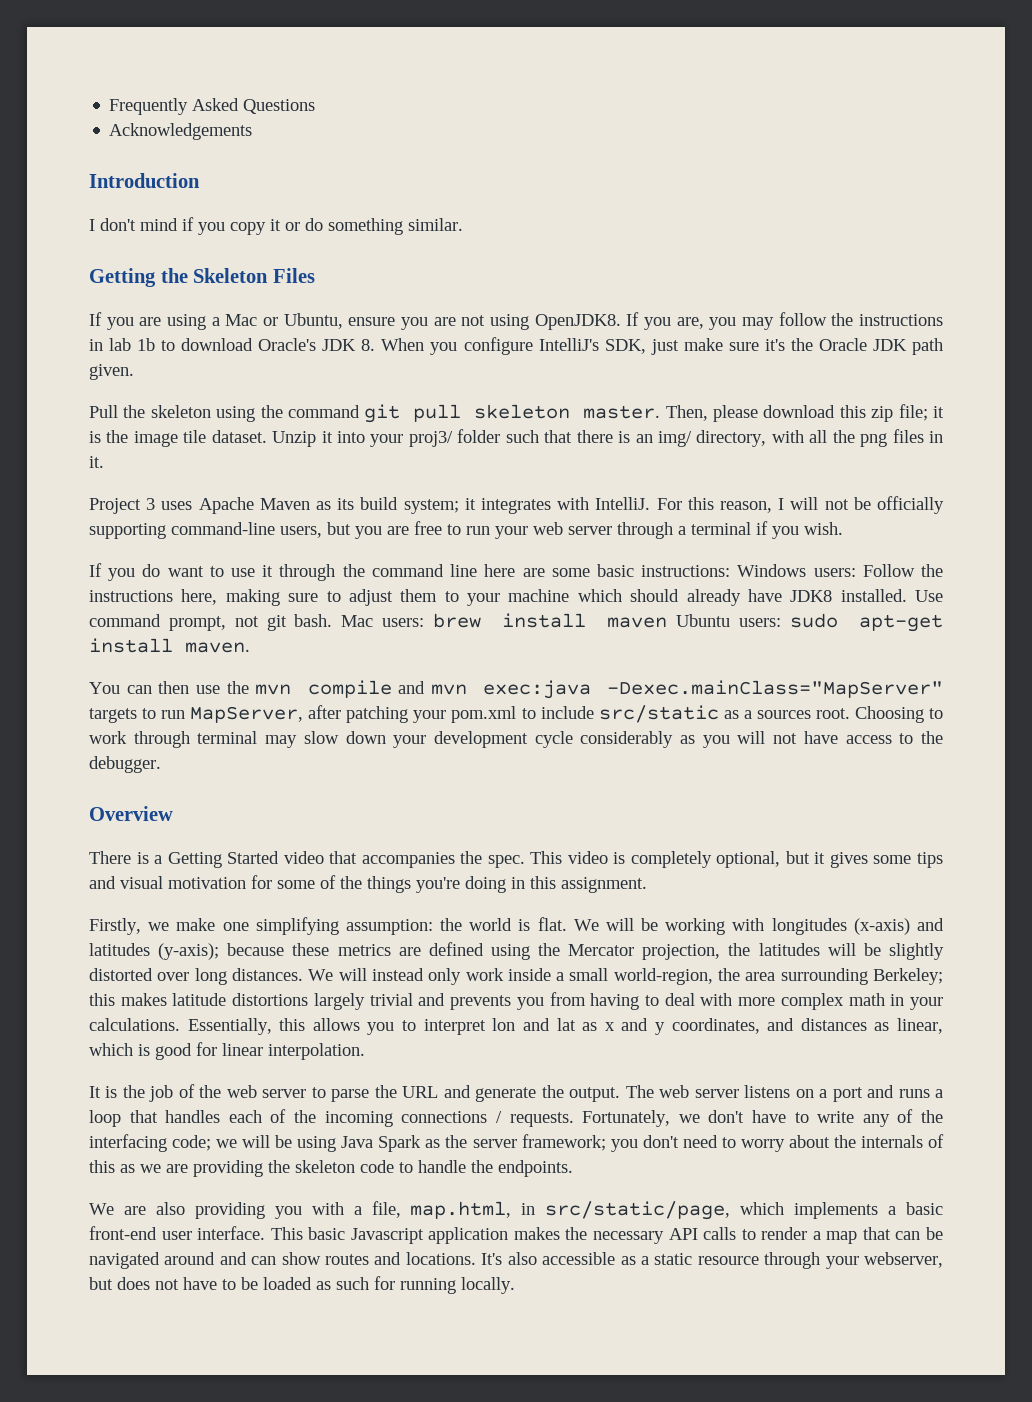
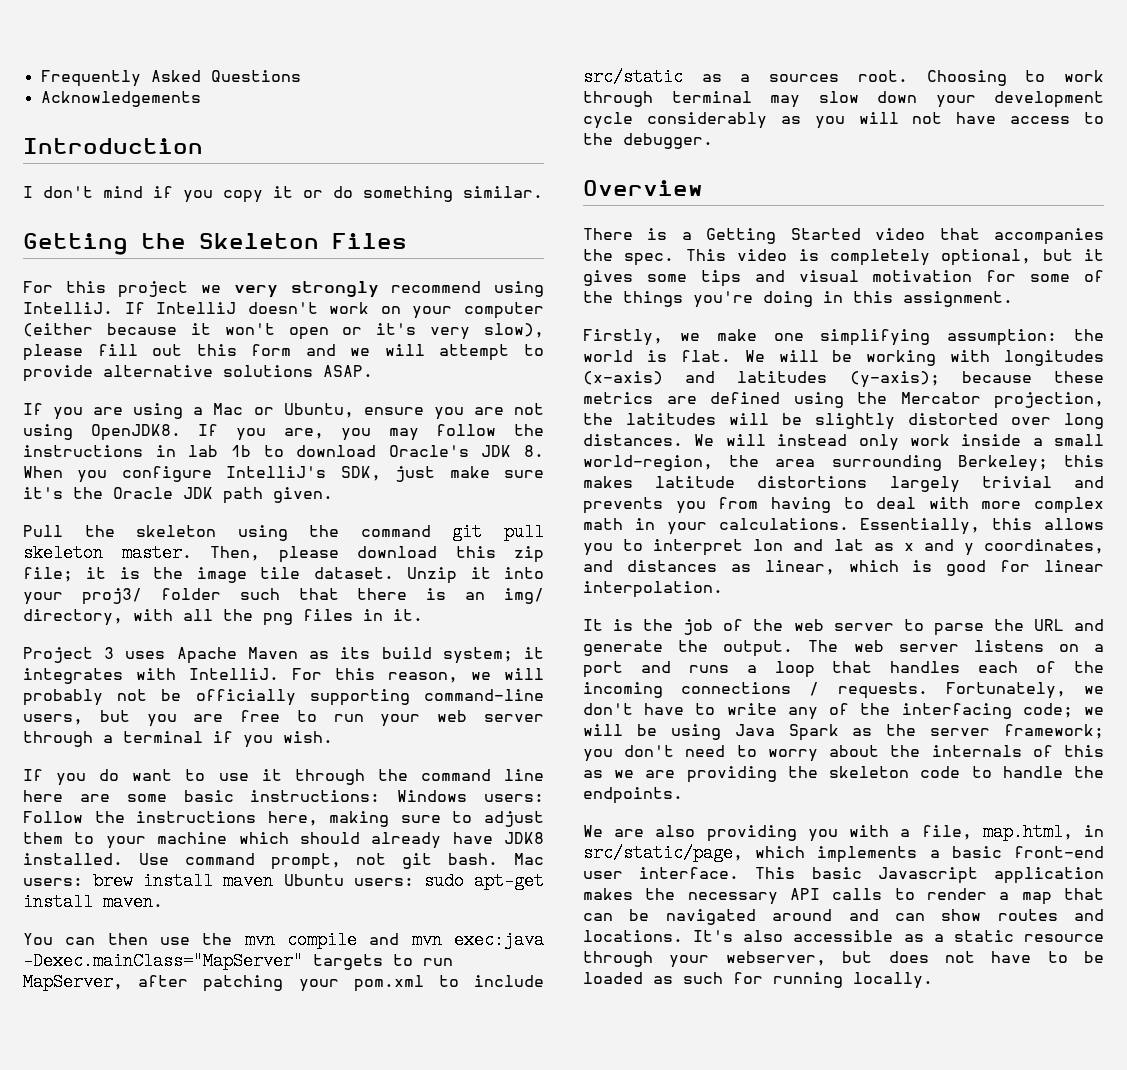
+ For this project we very strongly recommend using IntelliJ. If IntelliJ doesn't work on your computer (either because it won't open or it's very slow), please fill out this form and we will attempt to provide alternative solutions ASAP.
- For this reason, I will not be officially supporting command-line users, but you are free to run your web server through a terminal if you wish.
+ For this reason, we will probably not be officially supporting command-line users, but you are free to run your web server through a terminal if you wish.

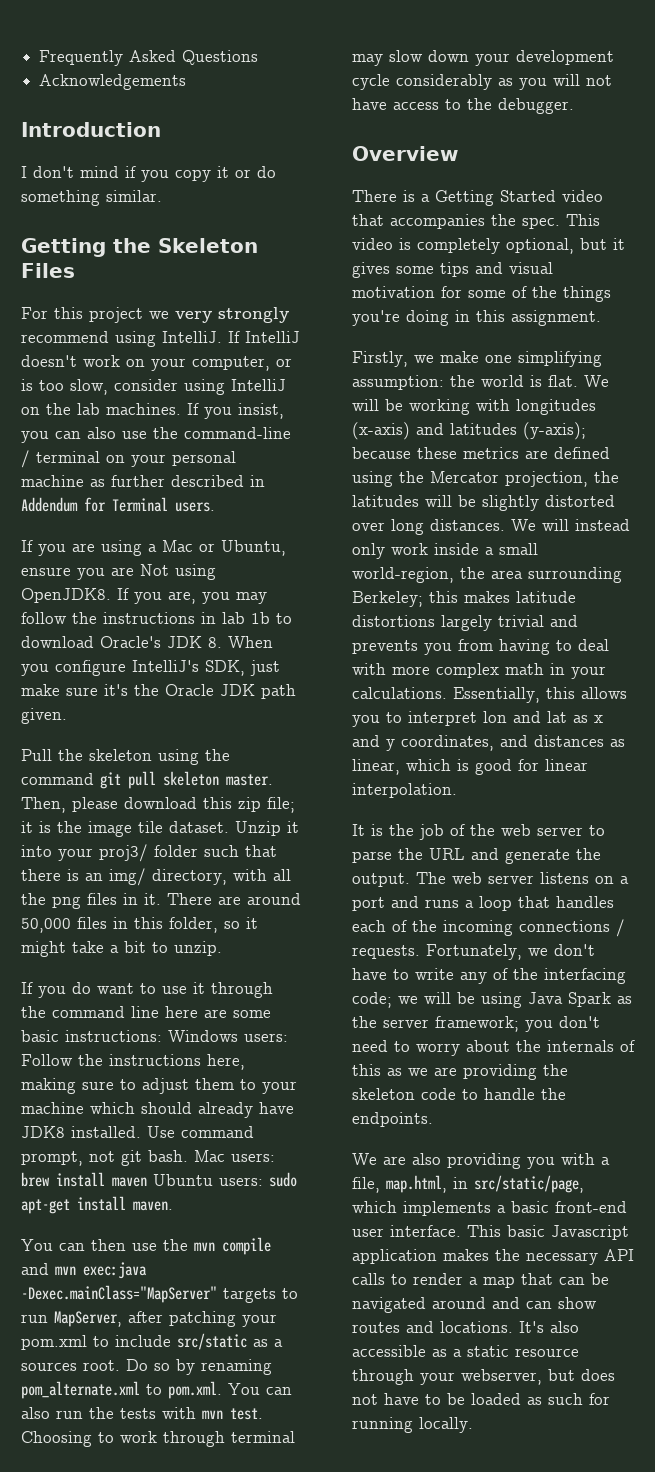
- If IntelliJ doesn't work on your computer (either because it won't open or it's very slow), please fill out this form and we will attempt to provide alternative solutions ASAP.
+ If IntelliJ doesn't work on your computer, or is too slow, consider using IntelliJ on the lab machines. If you insist, you can also use the command-line / terminal on your personal machine as further described in Addendum for Terminal users.
- If you are using a Mac or Ubuntu, ensure you are not using OpenJDK8.
+ If you are using a Mac or Ubuntu, ensure you are Not using OpenJDK8.
- Unzip it into your proj3/ folder such that there is an img/ directory, with all the png files in it.
- Project 3 uses Apache Maven as its build system; it integrates with IntelliJ. For this reason, we will probably not be officially supporting command-line users, but you are free to run your web server through a terminal if you wish.
+ Unzip it into your proj3/ folder such that there is an img/ directory, with all the png files in it. There are around 50,000 files in this folder, so it might take a bit to unzip.
+ Do so by renaming pom_alternate.xml to pom.xml. You can also run the tests with mvn test.

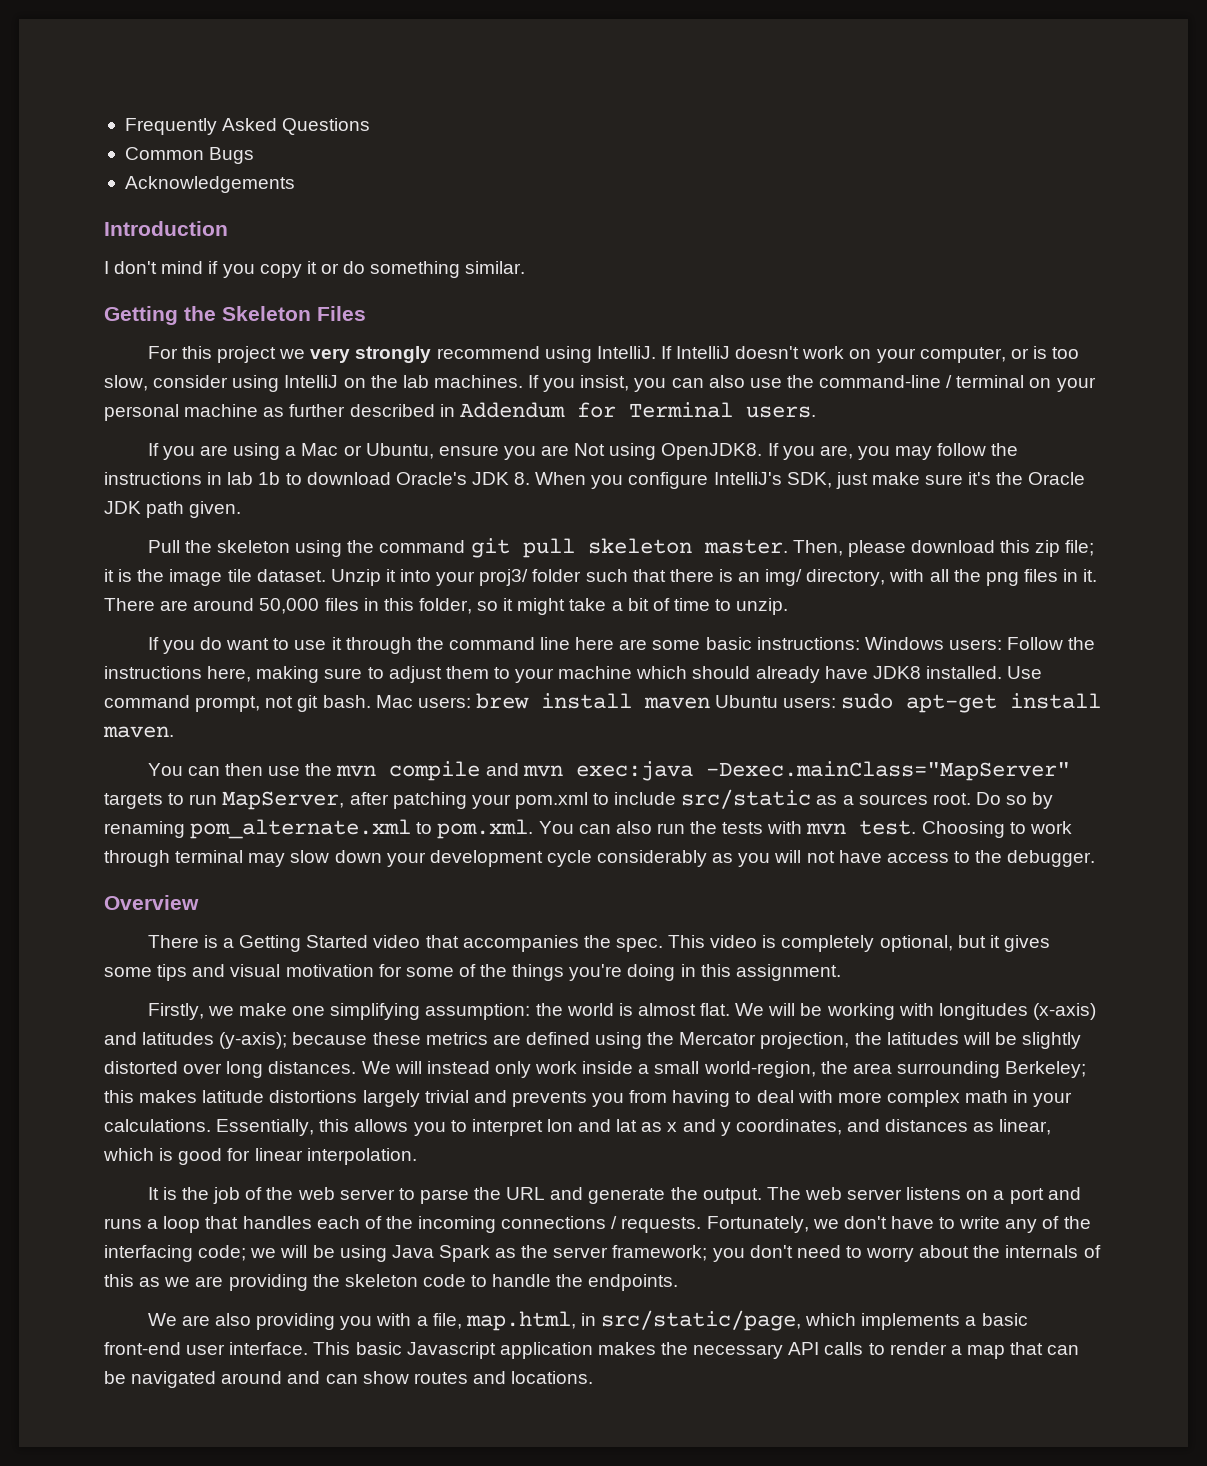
+ Common Bugs
- There are around 50,000 files in this folder, so it might take a bit to unzip.
+ There are around 50,000 files in this folder, so it might take a bit of time to unzip.
- Firstly, we make one simplifying assumption: the world is flat.
+ Firstly, we make one simplifying assumption: the world is almost flat.
- It's also accessible as a static resource through your webserver, but does not have to be loaded as such for running locally.

